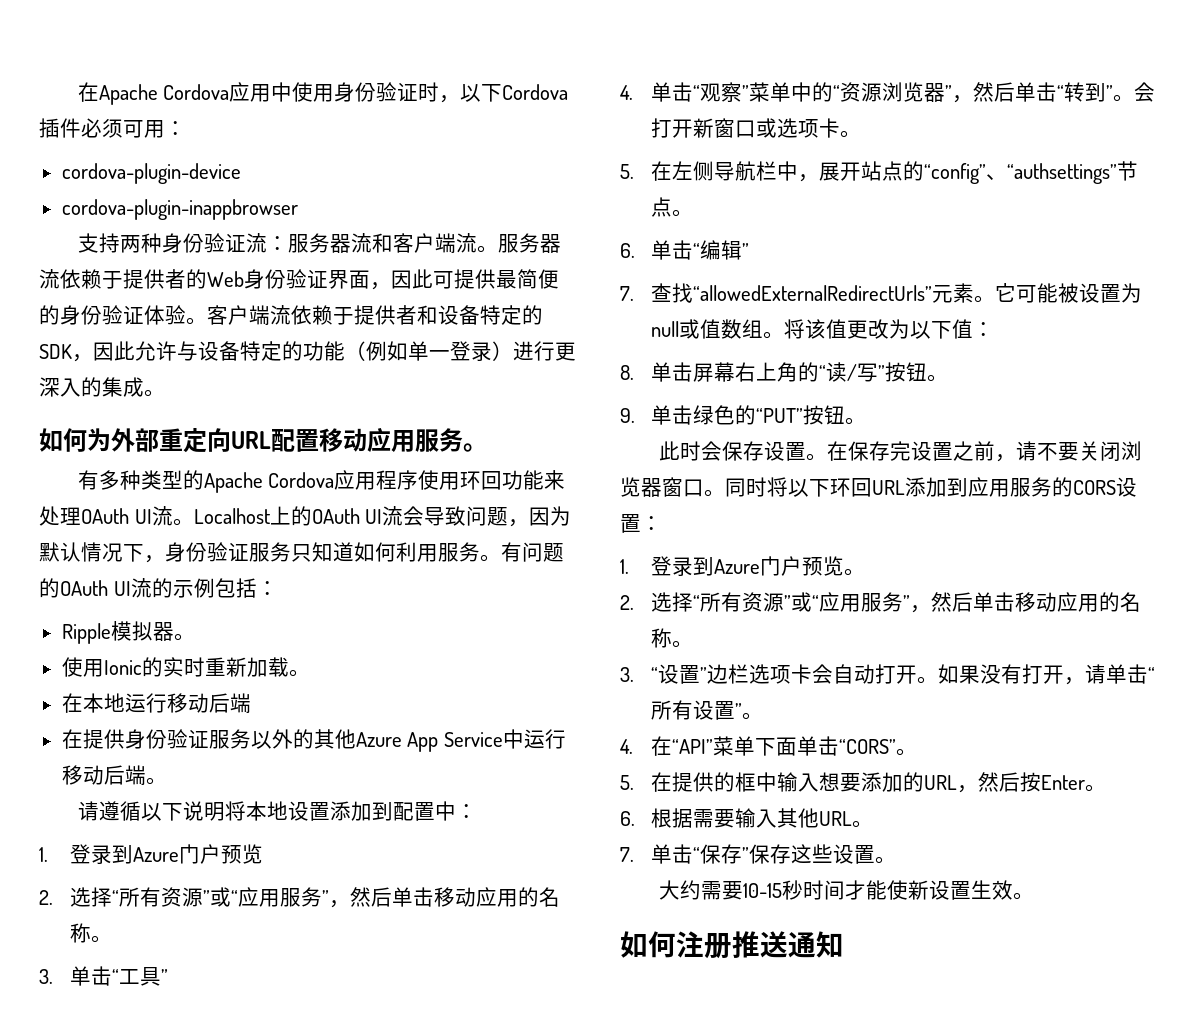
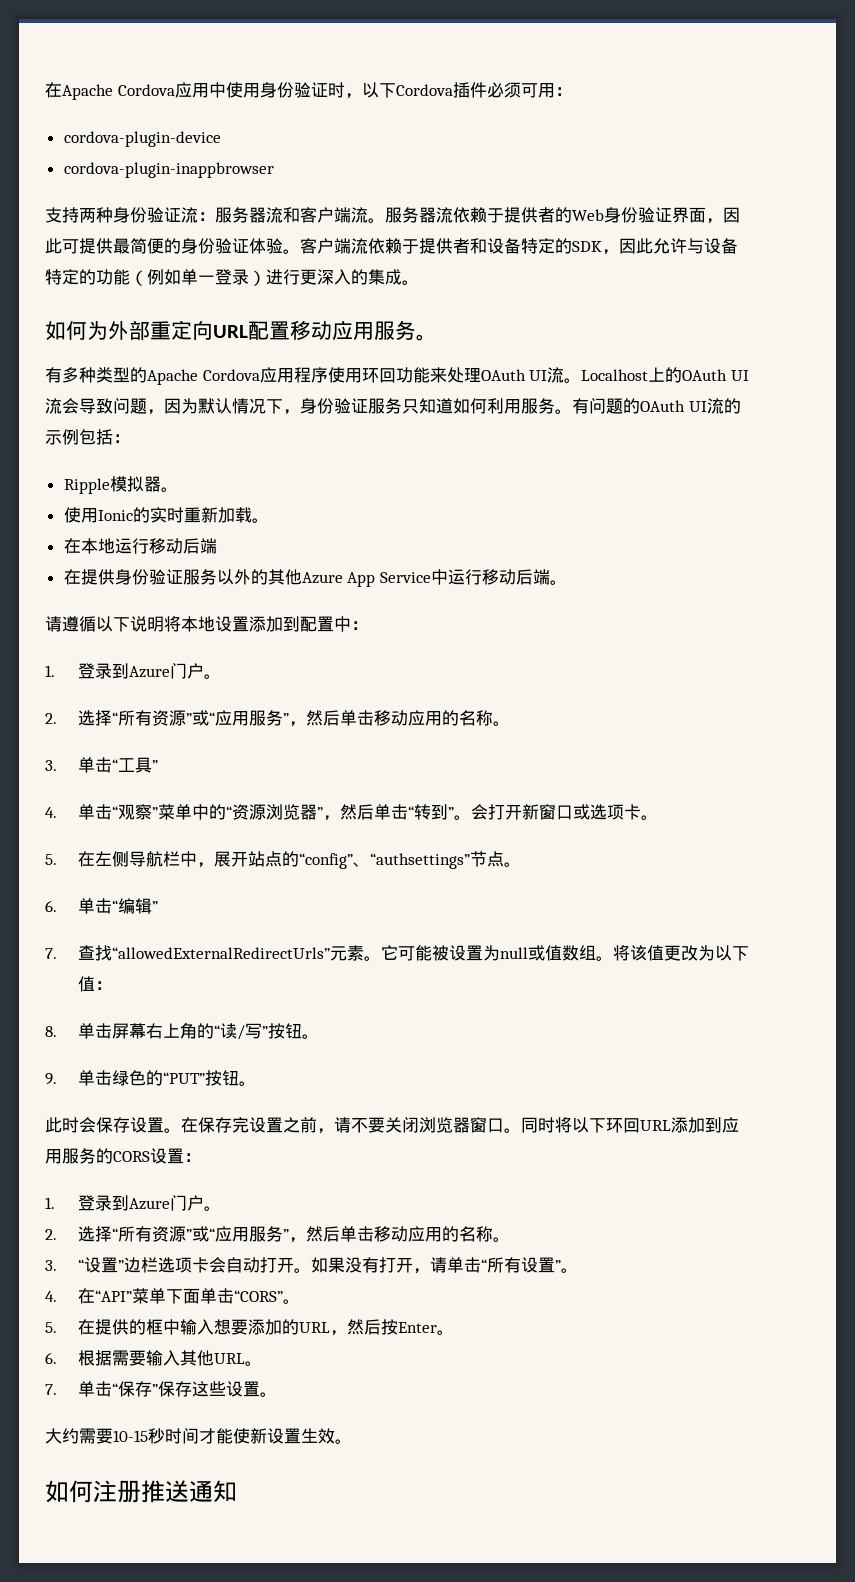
  请遵循以下说明将本地设置添加到配置中：
- 1.登录到Azure门户预览
+ 1.登录到Azure门户。
  同时将以下环回URL添加到应用服务的CORS设置：
- 1.登录到Azure门户预览。
+ 1.登录到Azure门户。

